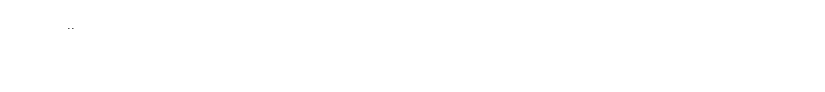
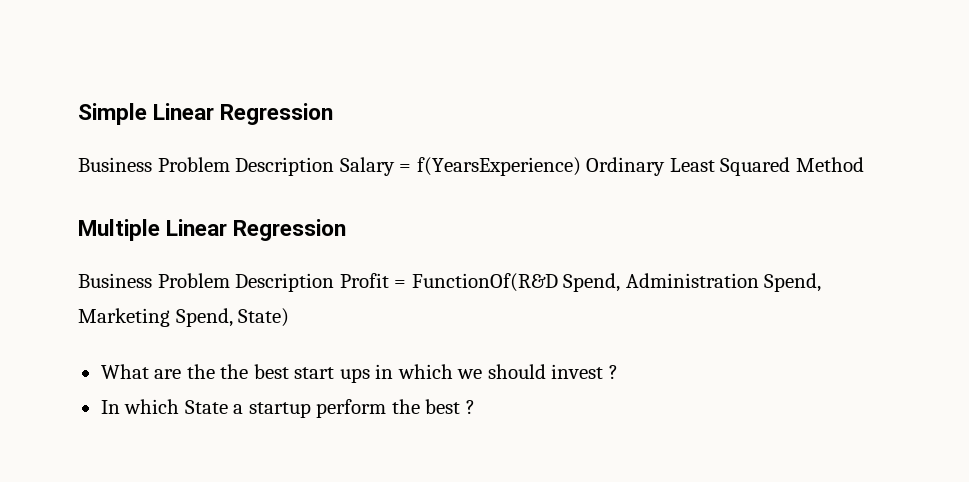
- ..
+ Simple Linear Regression
+ Business Problem Description Salary = f(YearsExperience) Ordinary Least Squared Method
+ Multiple Linear Regression
+ Business Problem Description Profit = FunctionOf(R&D Spend, Administration Spend, Marketing Spend, State)
+ What are the the best start ups in which we should invest ?
+ In which State a startup perform the best ?

